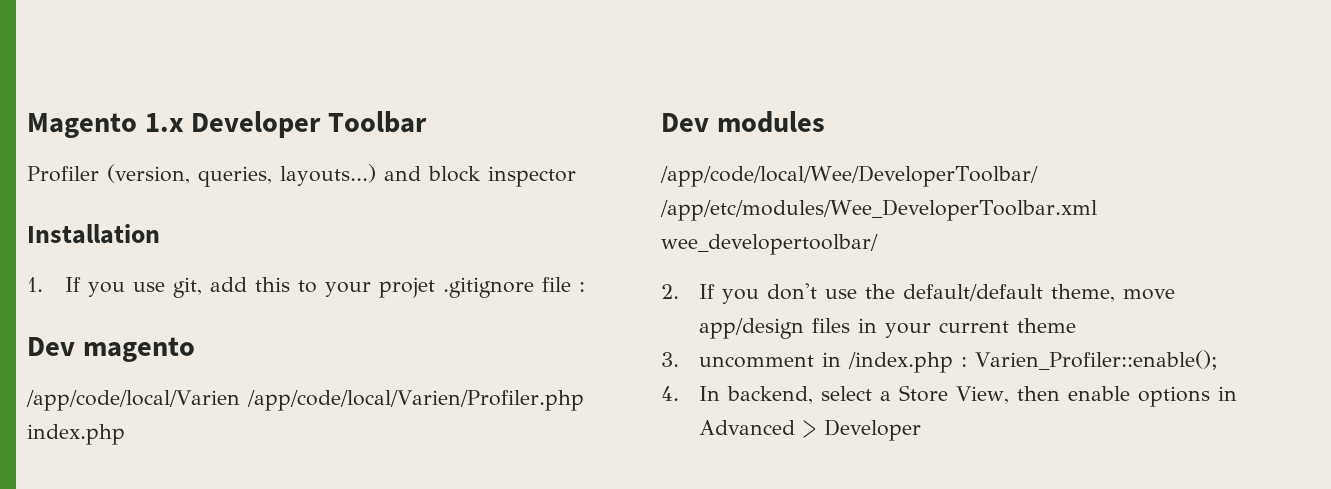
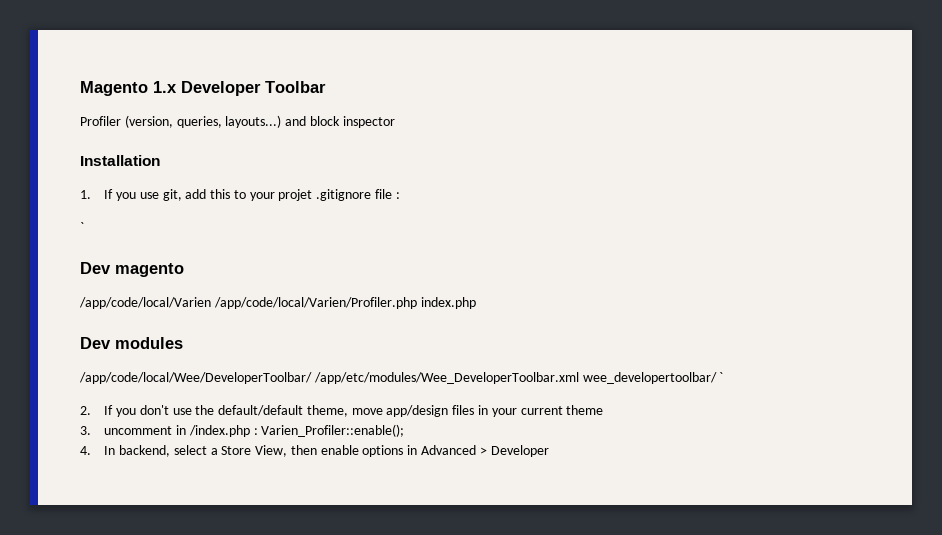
  1. If you use git, add this to your projet .gitignore file :
+ `
- /app/code/local/Wee/DeveloperToolbar/ /app/etc/modules/Wee_DeveloperToolbar.xml wee_developertoolbar/
+ /app/code/local/Wee/DeveloperToolbar/ /app/etc/modules/Wee_DeveloperToolbar.xml wee_developertoolbar/ `

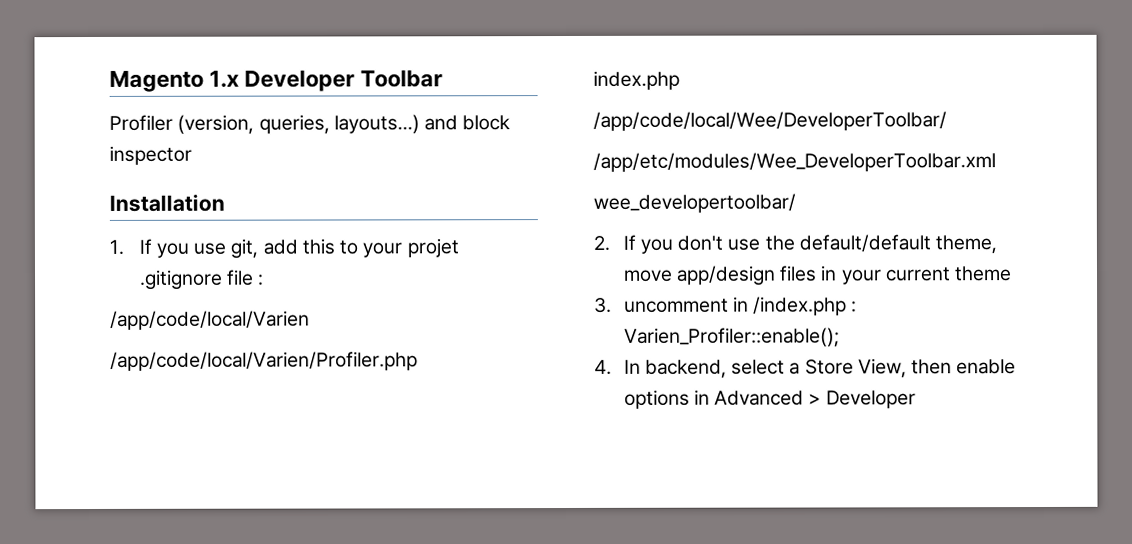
  1. If you use git, add this to your projet .gitignore file :
- `
- Dev magento
- /app/code/local/Varien /app/code/local/Varien/Profiler.php index.php
- Dev modules
- /app/code/local/Wee/DeveloperToolbar/ /app/etc/modules/Wee_DeveloperToolbar.xml wee_developertoolbar/ `
+ /app/code/local/Varien
+ /app/code/local/Varien/Profiler.php
+ index.php
+ /app/code/local/Wee/DeveloperToolbar/
+ /app/etc/modules/Wee_DeveloperToolbar.xml
+ wee_developertoolbar/

